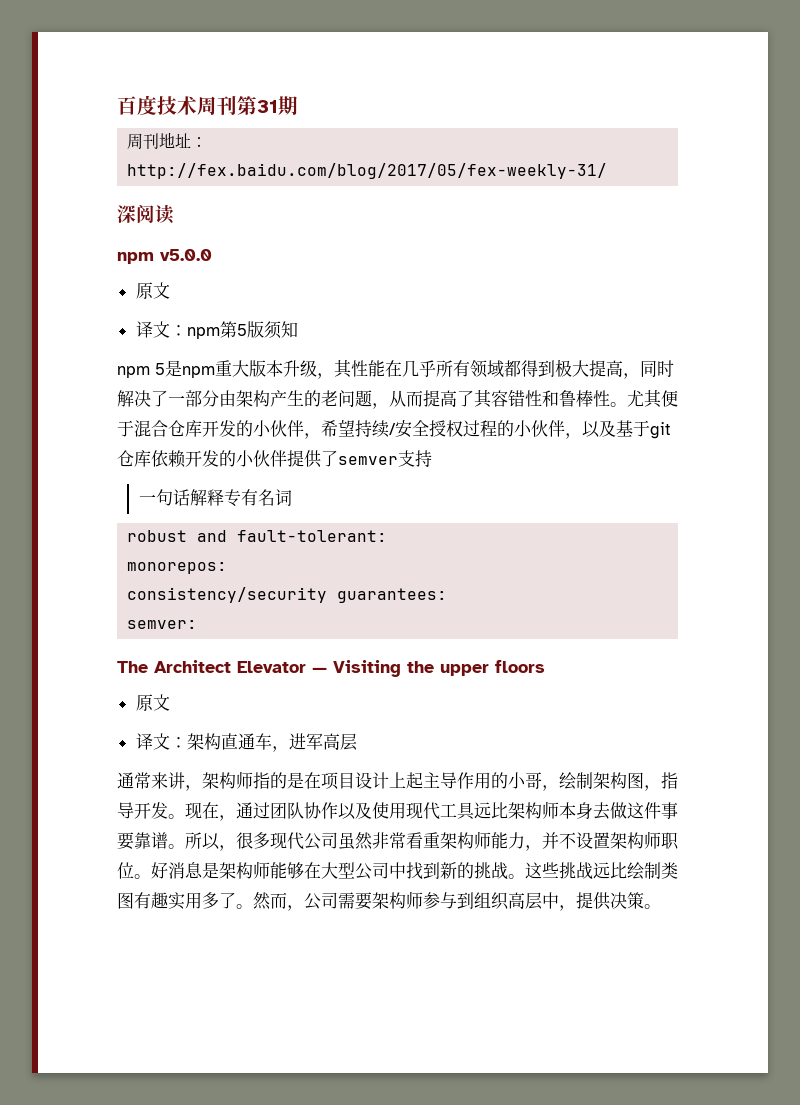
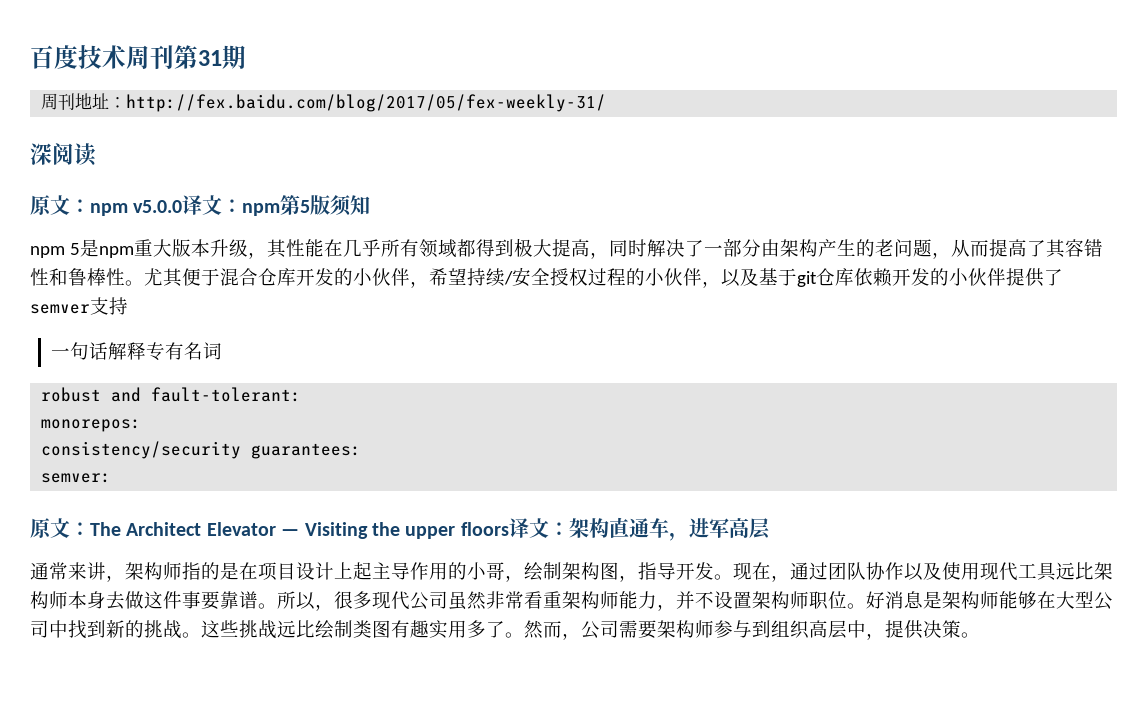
- npm v5.0.0
- 原文
- 译文：npm第5版须知
+ 原文：npm v5.0.0译文：npm第5版须知
- The Architect Elevator — Visiting the upper floors
- 原文
- 译文：架构直通车，进军高层
+ 原文：The Architect Elevator — Visiting the upper floors译文：架构直通车，进军高层

